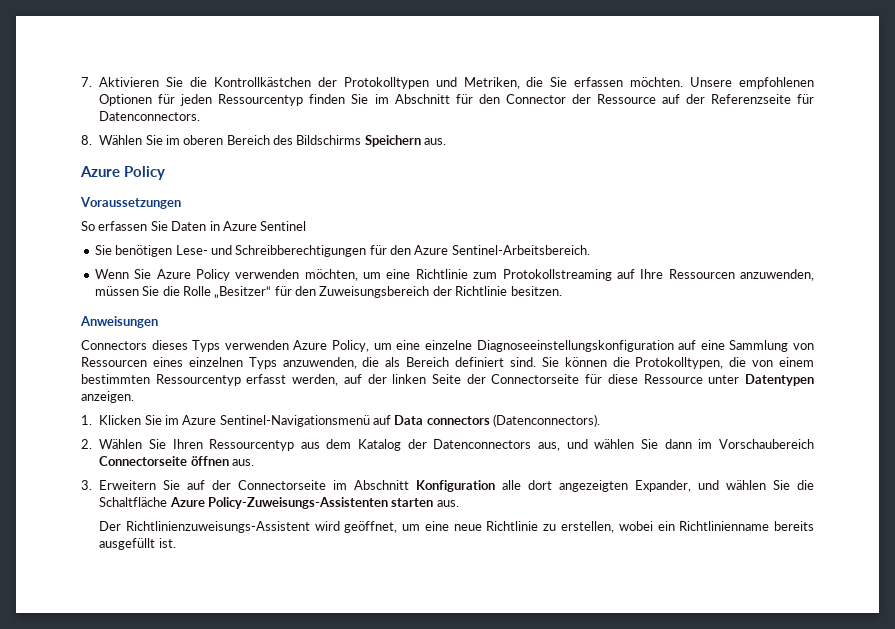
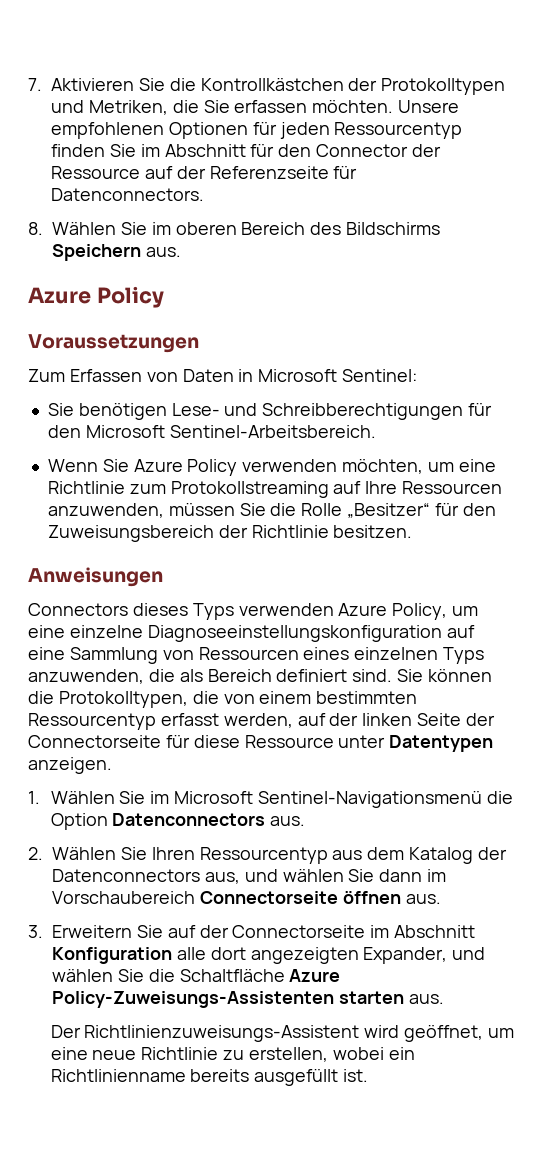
- So erfassen Sie Daten in Azure Sentinel
+ Zum Erfassen von Daten in Microsoft Sentinel:
- Sie benötigen Lese- und Schreibberechtigungen für den Azure Sentinel-Arbeitsbereich.
+ Sie benötigen Lese- und Schreibberechtigungen für den Microsoft Sentinel-Arbeitsbereich.
- 1. Klicken Sie im Azure Sentinel-Navigationsmenü auf Data connectors (Datenconnectors).
+ 1. Wählen Sie im Microsoft Sentinel-Navigationsmenü die Option Datenconnectors aus.

